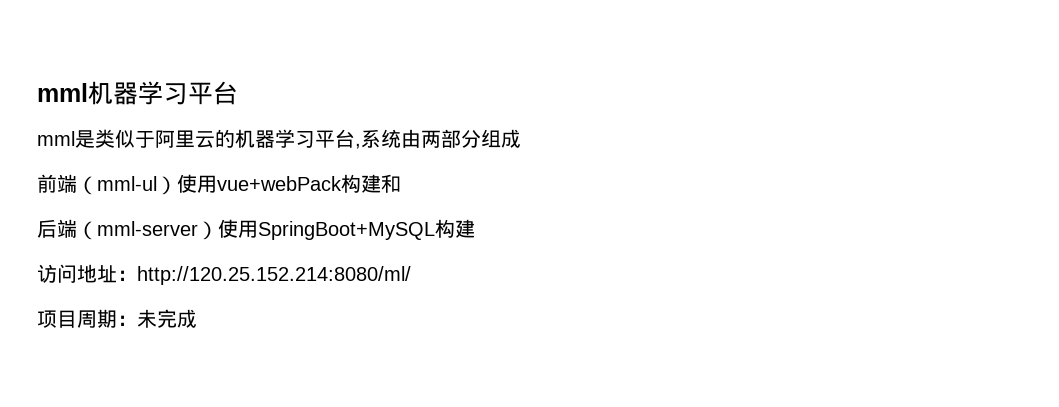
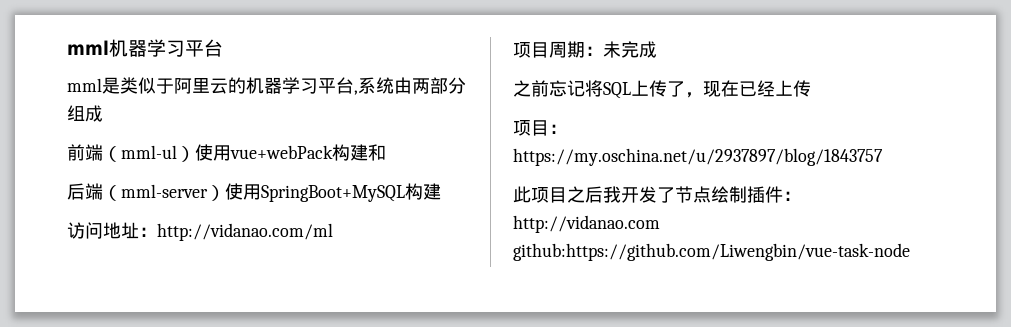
- 访问地址：http://120.25.152.214:8080/ml/
+ 访问地址：http://vidanao.com/ml
+ 之前忘记将SQL上传了，现在已经上传
+ 项目：https://my.oschina.net/u/2937897/blog/1843757
+ 此项目之后我开发了节点绘制插件：http://vidanao.com github:https://github.com/Liwengbin/vue-task-node

